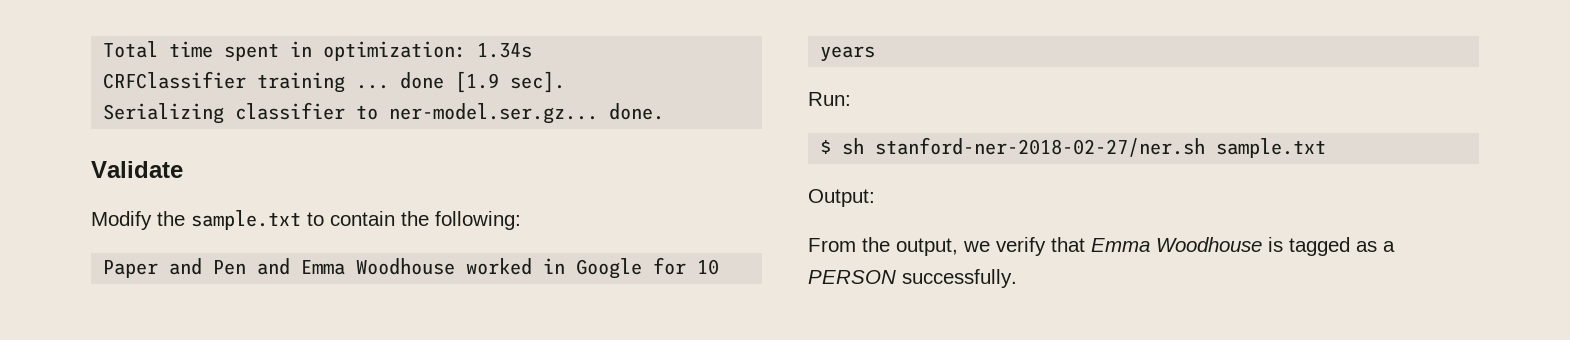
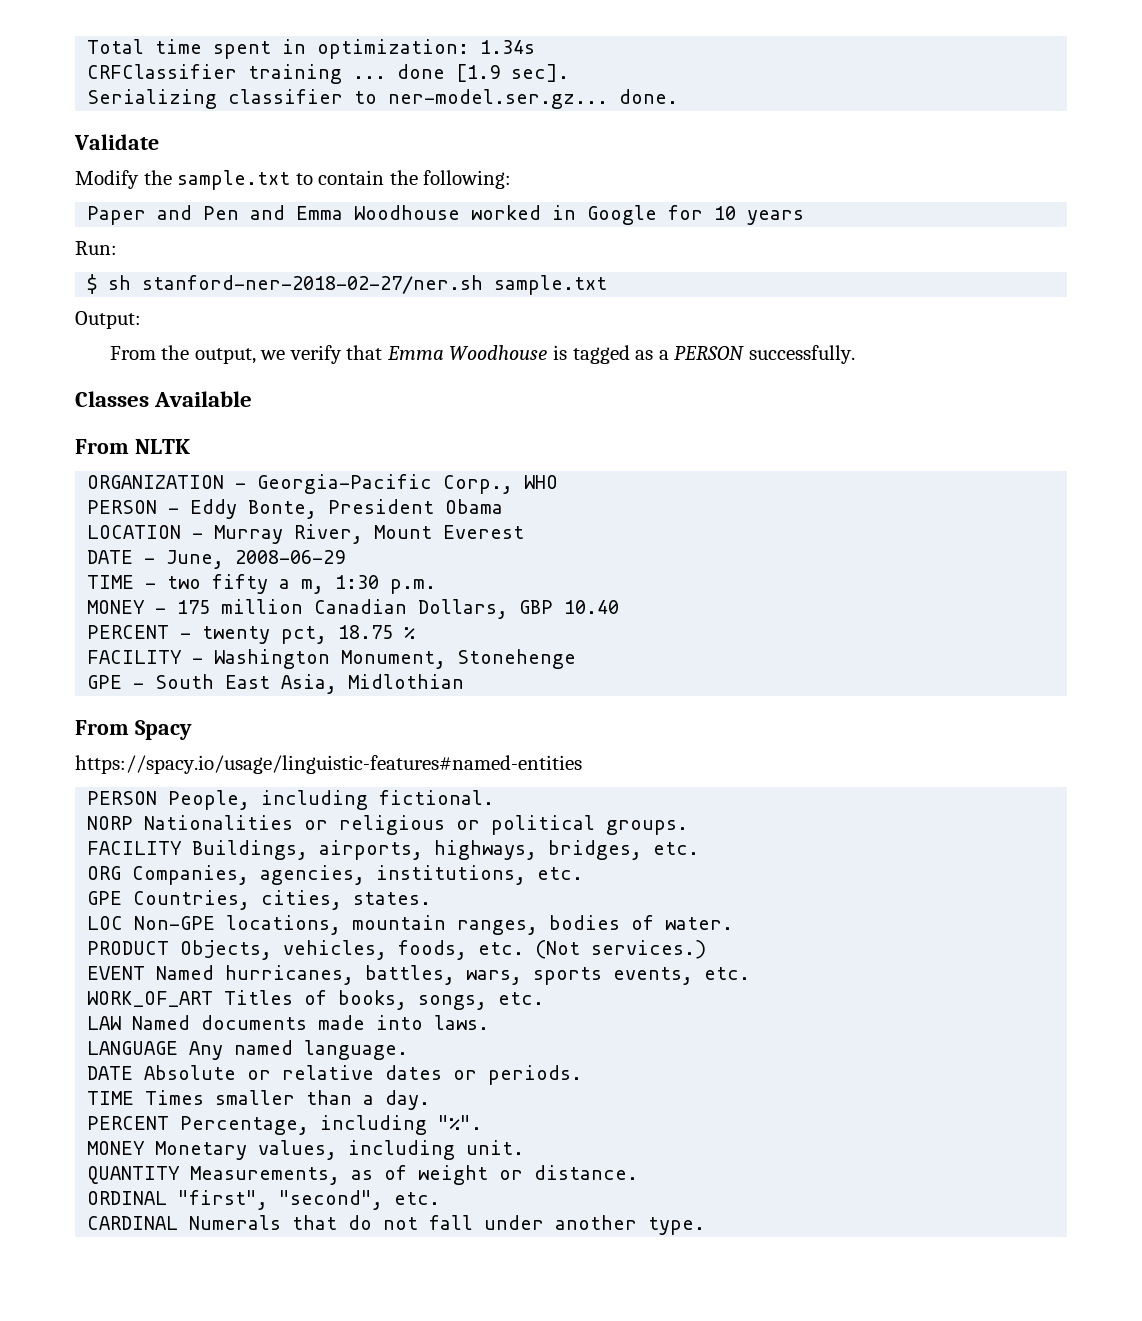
+ Classes Available
+ From NLTK
+ ORGANIZATION - Georgia-Pacific Corp., WHO
+ PERSON - Eddy Bonte, President Obama
+ LOCATION - Murray River, Mount Everest
+ DATE - June, 2008-06-29
+ TIME - two fifty a m, 1:30 p.m.
+ MONEY - 175 million Canadian Dollars, GBP 10.40
+ PERCENT - twenty pct, 18.75 %
+ FACILITY - Washington Monument, Stonehenge
+ GPE - South East Asia, Midlothian
+ From Spacy
+ https://spacy.io/usage/linguistic-features#named-entities
+ PERSON People, including fictional.
+ NORP Nationalities or religious or political groups.
+ FACILITY Buildings, airports, highways, bridges, etc.
+ ORG Companies, agencies, institutions, etc.
+ GPE Countries, cities, states.
+ LOC Non-GPE locations, mountain ranges, bodies of water.
+ PRODUCT Objects, vehicles, foods, etc. (Not services.)
+ EVENT Named hurricanes, battles, wars, sports events, etc.
+ WORK_OF_ART Titles of books, songs, etc.
+ LAW Named documents made into laws.
+ LANGUAGE Any named language.
+ DATE Absolute or relative dates or periods.
+ TIME Times smaller than a day.
+ PERCENT Percentage, including "%".
+ MONEY Monetary values, including unit.
+ QUANTITY Measurements, as of weight or distance.
+ ORDINAL "first", "second", etc.
+ CARDINAL Numerals that do not fall under another type.

